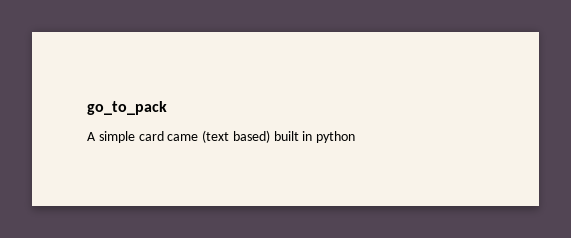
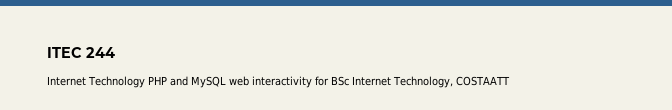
- go_to_pack
- A simple card came (text based) built in python
+ ITEC 244
+ Internet Technology PHP and MySQL web interactivity for BSc Internet Technology, COSTAATT

